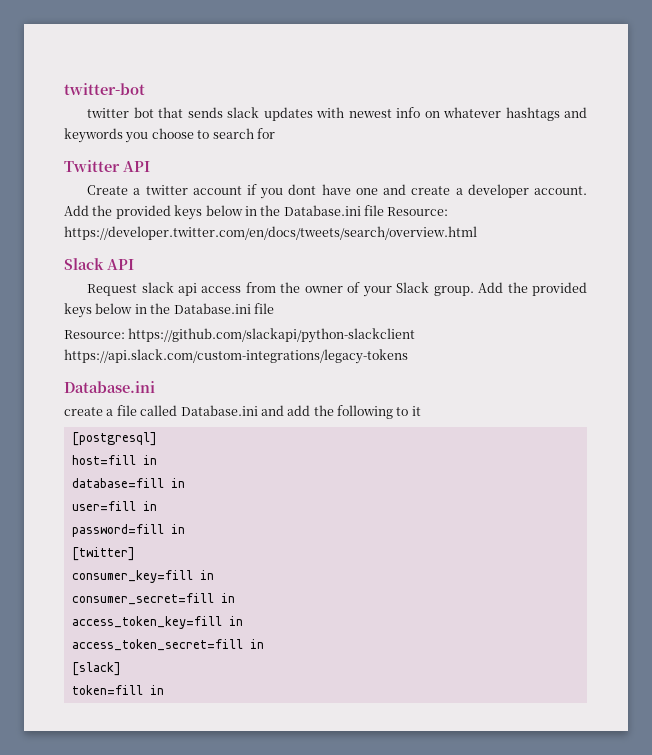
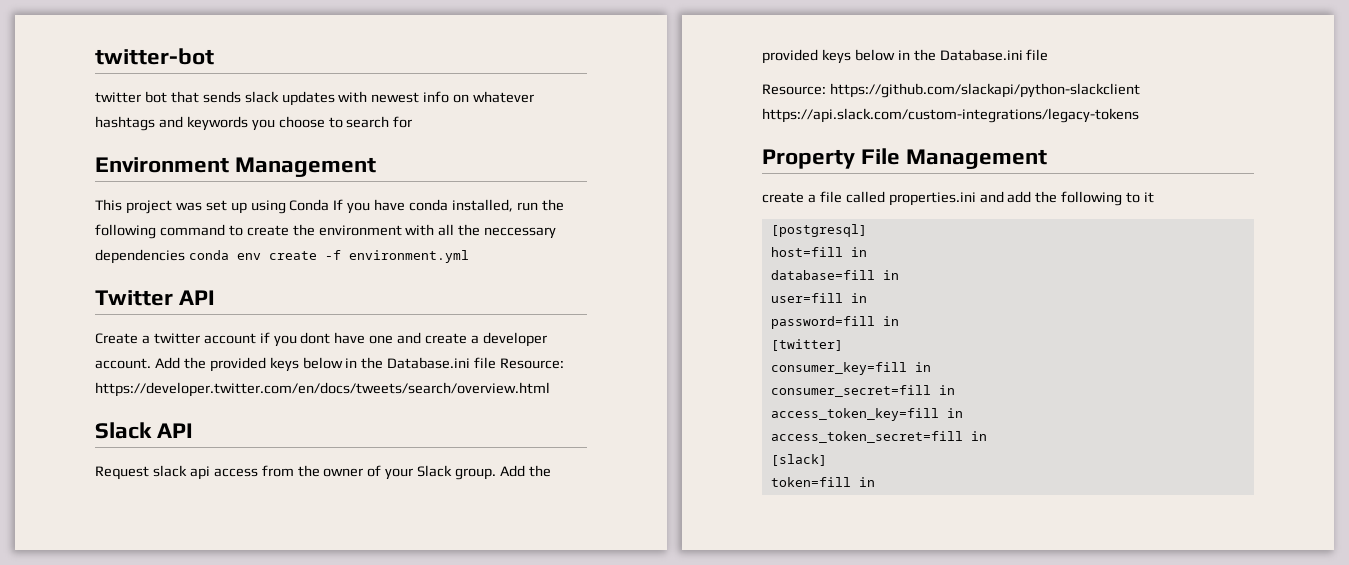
+ Environment Management
+ This project was set up using Conda If you have conda installed, run the following command to create the environment with all the neccessary dependencies conda env create -f environment.yml
  Resource: https://github.com/slackapi/python-slackclient https://api.slack.com/custom-integrations/legacy-tokens
- Database.ini
+ Property File Management
- create a file called Database.ini and add the following to it
+ create a file called properties.ini and add the following to it

